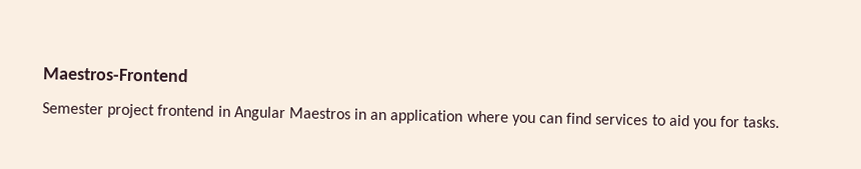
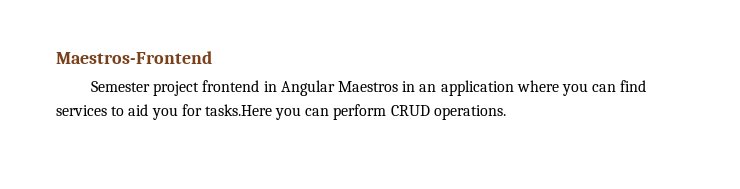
- Semester project frontend in Angular Maestros in an application where you can find services to aid you for tasks.
+ Semester project frontend in Angular Maestros in an application where you can find services to aid you for tasks.Here you can perform CRUD operations.

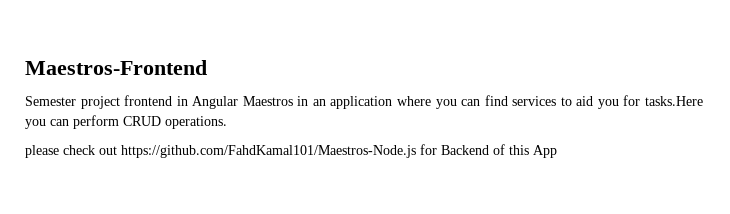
+ please check out https://github.com/FahdKamal101/Maestros-Node.js for Backend of this App

